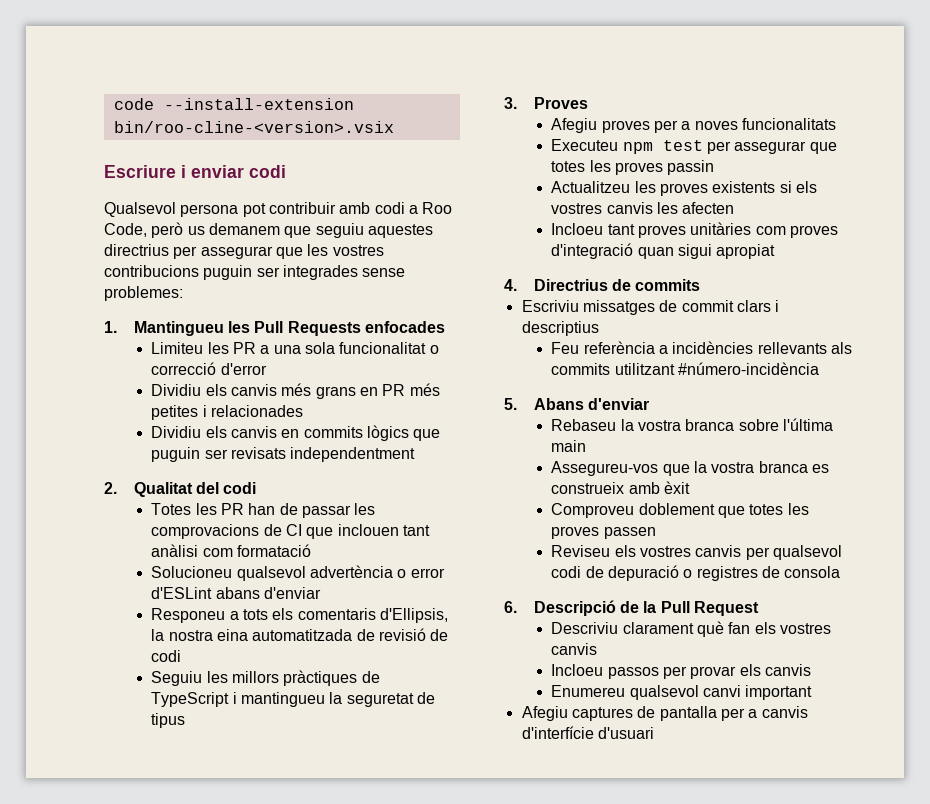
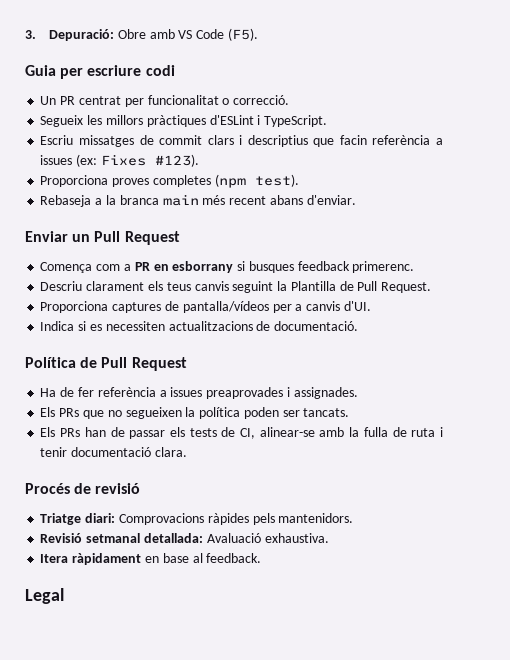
- code --install-extension bin/roo-cline-<version>.vsix
- Escriure i enviar codi
- Qualsevol persona pot contribuir amb codi a Roo Code, però us demanem que seguiu aquestes directrius per assegurar que les vostres contribucions puguin ser integrades sense problemes:
- 1. Mantingueu les Pull Requests enfocades
- Limiteu les PR a una sola funcionalitat o correcció d'error
- Dividiu els canvis més grans en PR més petites i relacionades
- Dividiu els canvis en commits lògics que puguin ser revisats independentment
- 2. Qualitat del codi
- Totes les PR han de passar les comprovacions de CI que inclouen tant anàlisi com formatació
- Solucioneu qualsevol advertència o error d'ESLint abans d'enviar
- Responeu a tots els comentaris d'Ellipsis, la nostra eina automatitzada de revisió de codi
- Seguiu les millors pràctiques de TypeScript i mantingueu la seguretat de tipus
- 3. Proves
- Afegiu proves per a noves funcionalitats
- Executeu npm test per assegurar que totes les proves passin
- Actualitzeu les proves existents si els vostres canvis les afecten
- Incloeu tant proves unitàries com proves d'integració quan sigui apropiat
- 4. Directrius de commits
- Escriviu missatges de commit clars i descriptius
- Feu referència a incidències rellevants als commits utilitzant #número-incidència
- 5. Abans d'enviar
- Rebaseu la vostra branca sobre l'última main
- Assegureu-vos que la vostra branca es construeix amb èxit
- Comproveu doblement que totes les proves passen
- Reviseu els vostres canvis per qualsevol codi de depuració o registres de consola
- 6. Descripció de la Pull Request
- Descriviu clarament què fan els vostres canvis
- Incloeu passos per provar els canvis
- Enumereu qualsevol canvi important
- Afegiu captures de pantalla per a canvis d'interfície d'usuari
+ 3. Depuració: Obre amb VS Code (F5).
+ Guia per escriure codi
+ Un PR centrat per funcionalitat o correcció.
+ Segueix les millors pràctiques d'ESLint i TypeScript.
+ Escriu missatges de commit clars i descriptius que facin referència a issues (ex: Fixes #123).
+ Proporciona proves completes (npm test).
+ Rebaseja a la branca main més recent abans d'enviar.
+ Enviar un Pull Request
+ Comença com a PR en esborrany si busques feedback primerenc.
+ Descriu clarament els teus canvis seguint la Plantilla de Pull Request.
+ Proporciona captures de pantalla/vídeos per a canvis d'UI.
+ Indica si es necessiten actualitzacions de documentació.
+ Política de Pull Request
+ Ha de fer referència a issues preaprovades i assignades.
+ Els PRs que no segueixen la política poden ser tancats.
+ Els PRs han de passar els tests de CI, alinear-se amb la fulla de ruta i tenir documentació clara.
+ Procés de revisió
+ Triatge diari: Comprovacions ràpides pels mantenidors.
+ Revisió setmanal detallada: Avaluació exhaustiva.
+ Itera ràpidament en base al feedback.
+ Legal

